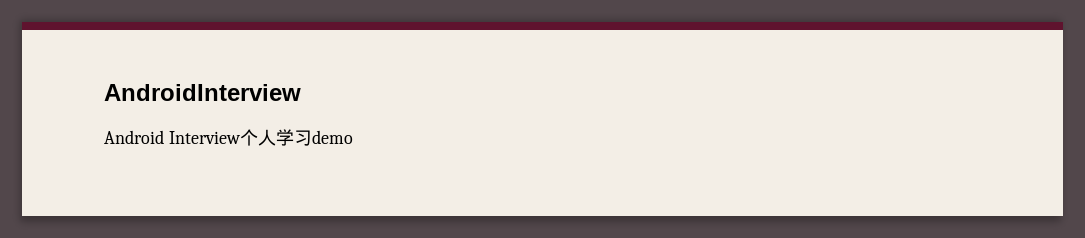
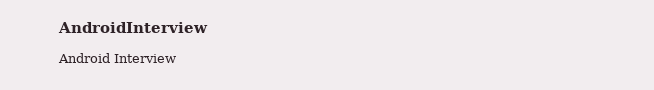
- Android Interview个人学习demo
+ Android Interview

